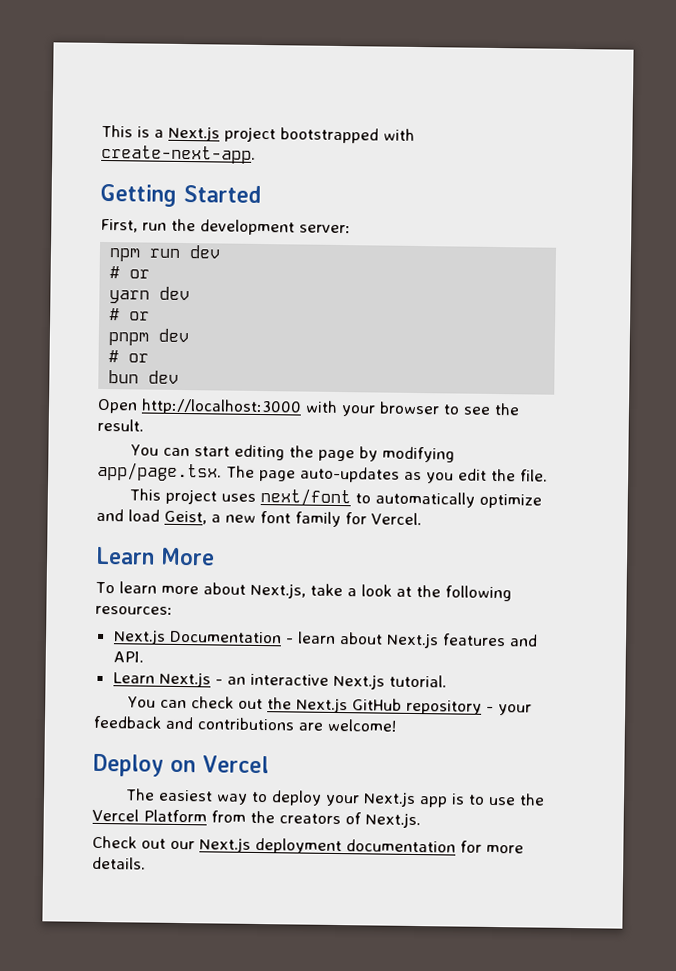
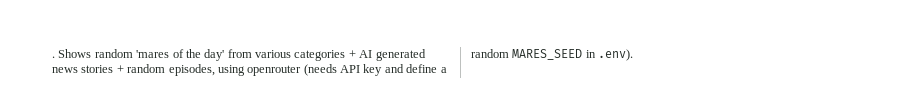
- This is a Next.js project bootstrapped with create-next-app.
- Getting Started
- First, run the development server:
- npm run dev
- # or
- yarn dev
- # or
- pnpm dev
- # or
- bun dev
- Open http://localhost:3000 with your browser to see the result.
- You can start editing the page by modifying app/page.tsx. The page auto-updates as you edit the file.
- This project uses next/font to automatically optimize and load Geist, a new font family for Vercel.
- Learn More
- To learn more about Next.js, take a look at the following resources:
- Next.js Documentation - learn about Next.js features and API.
- Learn Next.js - an interactive Next.js tutorial.
- You can check out the Next.js GitHub repository - your feedback and contributions are welcome!
- Deploy on Vercel
- The easiest way to deploy your Next.js app is to use the Vercel Platform from the creators of Next.js.
- Check out our Next.js deployment documentation for more details.
+ . Shows random 'mares of the day' from various categories + AI generated news stories + random episodes, using openrouter (needs API key and define a random MARES_SEED in .env).

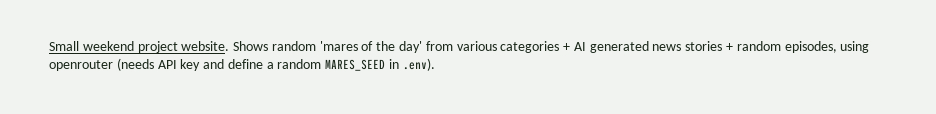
- .
+ Small weekend project website.

